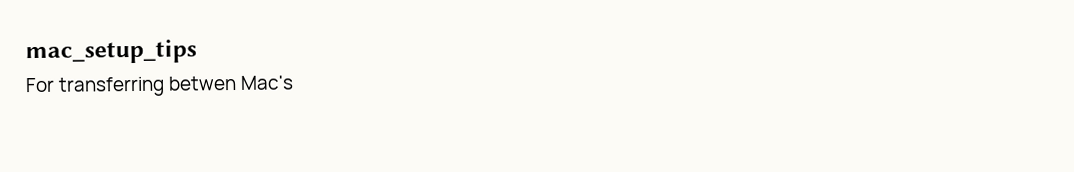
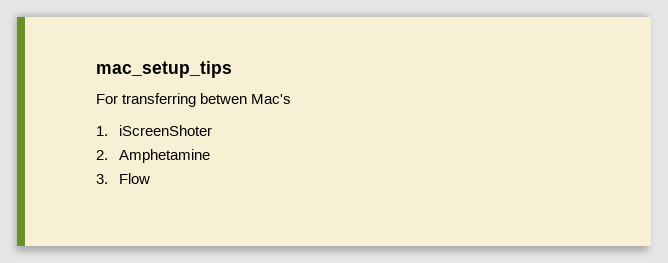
+ 1. iScreenShoter
+ 2. Amphetamine
+ 3. Flow

